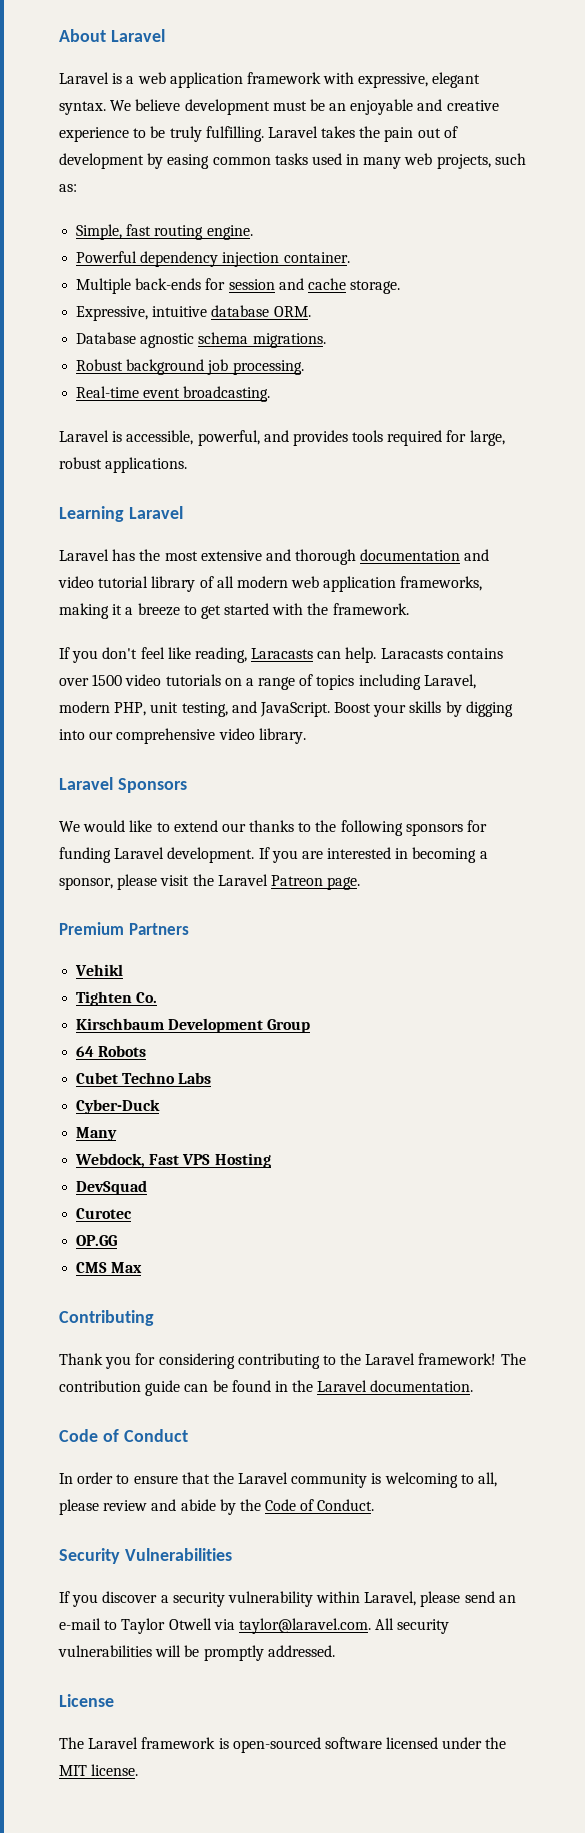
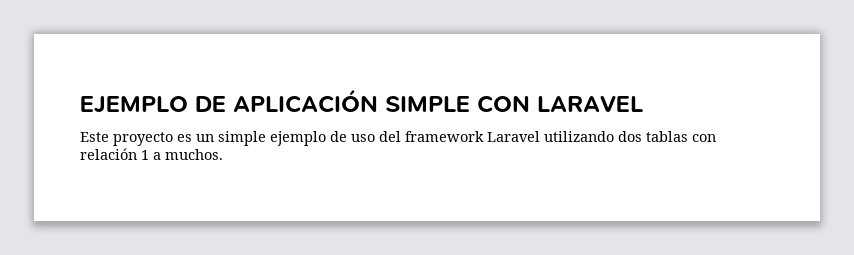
- About Laravel
- Laravel is a web application framework with expressive, elegant syntax. We believe development must be an enjoyable and creative experience to be truly fulfilling. Laravel takes the pain out of development by easing common tasks used in many web projects, such as:
- Simple, fast routing engine.
- Powerful dependency injection container.
- Multiple back-ends for session and cache storage.
- Expressive, intuitive database ORM.
- Database agnostic schema migrations.
- Robust background job processing.
- Real-time event broadcasting.
- Laravel is accessible, powerful, and provides tools required for large, robust applications.
- Learning Laravel
- Laravel has the most extensive and thorough documentation and video tutorial library of all modern web application frameworks, making it a breeze to get started with the framework.
- If you don't feel like reading, Laracasts can help. Laracasts contains over 1500 video tutorials on a range of topics including Laravel, modern PHP, unit testing, and JavaScript. Boost your skills by digging into our comprehensive video library.
- Laravel Sponsors
- We would like to extend our thanks to the following sponsors for funding Laravel development. If you are interested in becoming a sponsor, please visit the Laravel Patreon page.
- Premium Partners
- Vehikl
- Tighten Co.
- Kirschbaum Development Group
- 64 Robots
- Cubet Techno Labs
- Cyber-Duck
- Many
- Webdock, Fast VPS Hosting
- DevSquad
- Curotec
- OP.GG
- CMS Max
- Contributing
- Thank you for considering contributing to the Laravel framework! The contribution guide can be found in the Laravel documentation.
- Code of Conduct
- In order to ensure that the Laravel community is welcoming to all, please review and abide by the Code of Conduct.
- Security Vulnerabilities
- If you discover a security vulnerability within Laravel, please send an e-mail to Taylor Otwell via taylor@laravel.com. All security vulnerabilities will be promptly addressed.
- License
- The Laravel framework is open-sourced software licensed under the MIT license.
+ EJEMPLO DE APLICACIÓN SIMPLE CON LARAVEL
+ Este proyecto es un simple ejemplo de uso del framework Laravel utilizando dos tablas con relación 1 a muchos.

